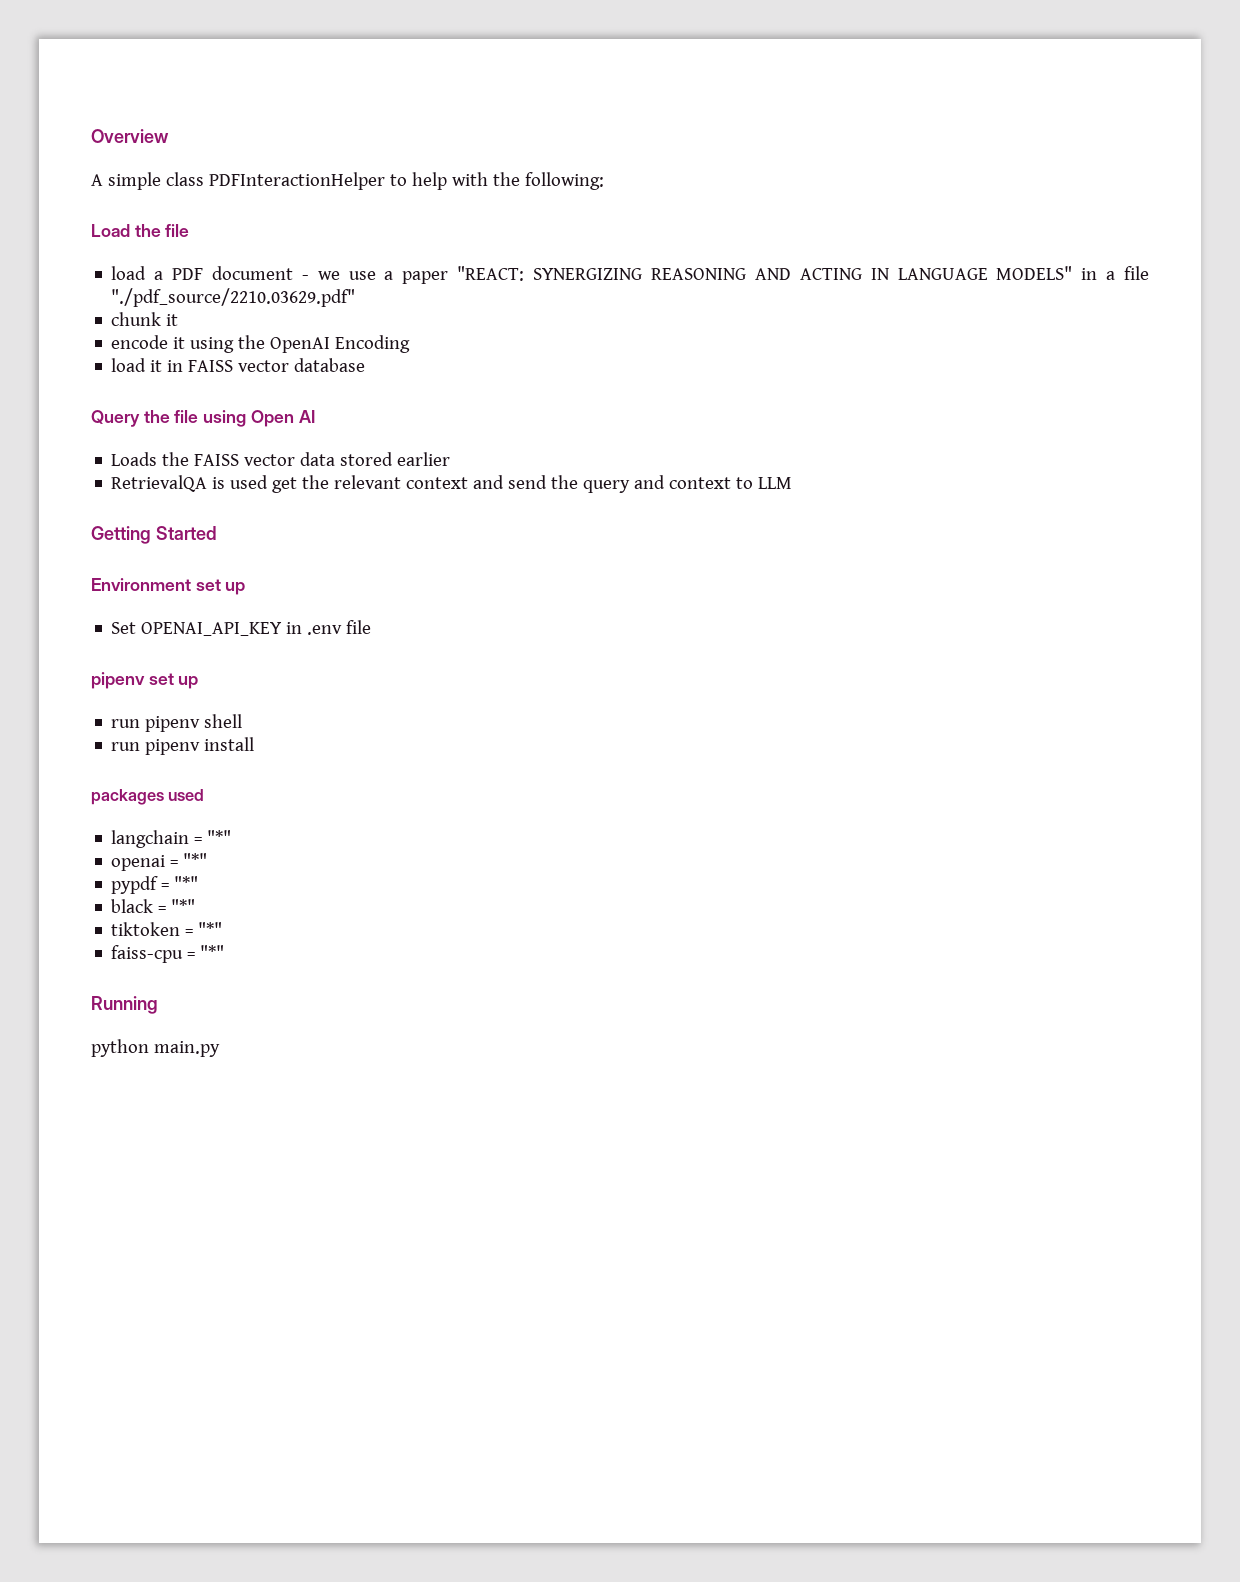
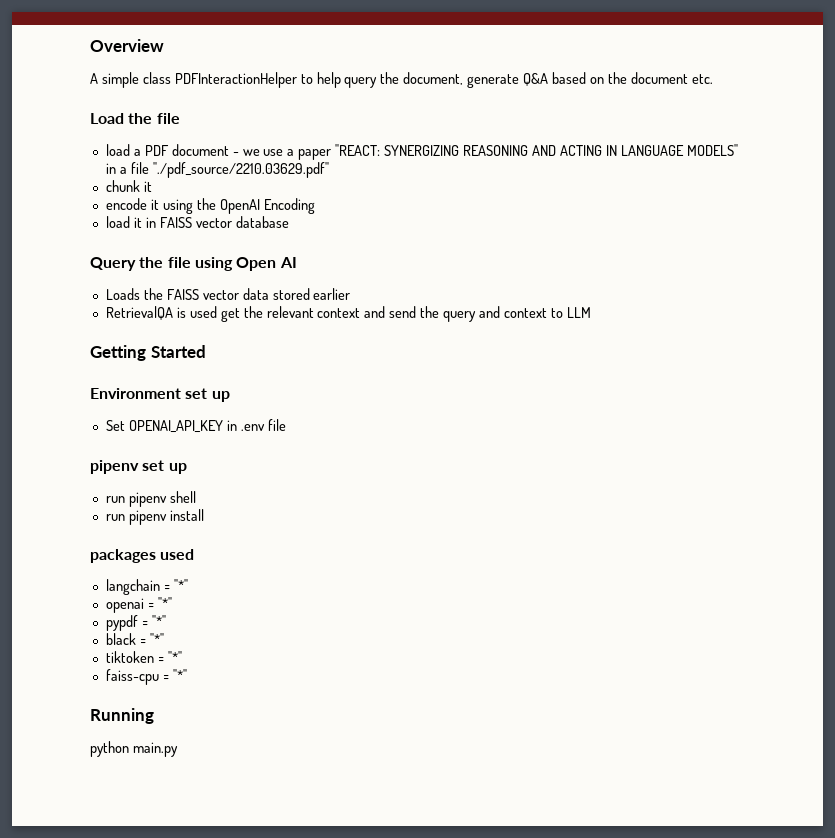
- A simple class PDFInteractionHelper to help with the following:
+ A simple class PDFInteractionHelper to help query the document, generate Q&A based on the document etc.

